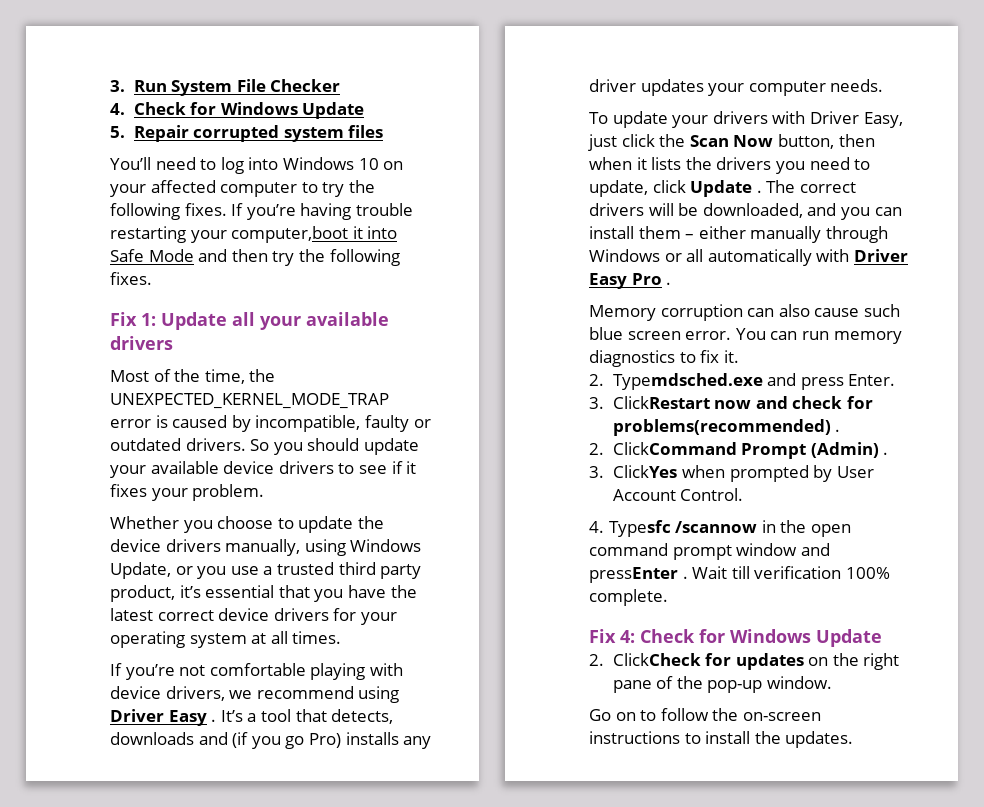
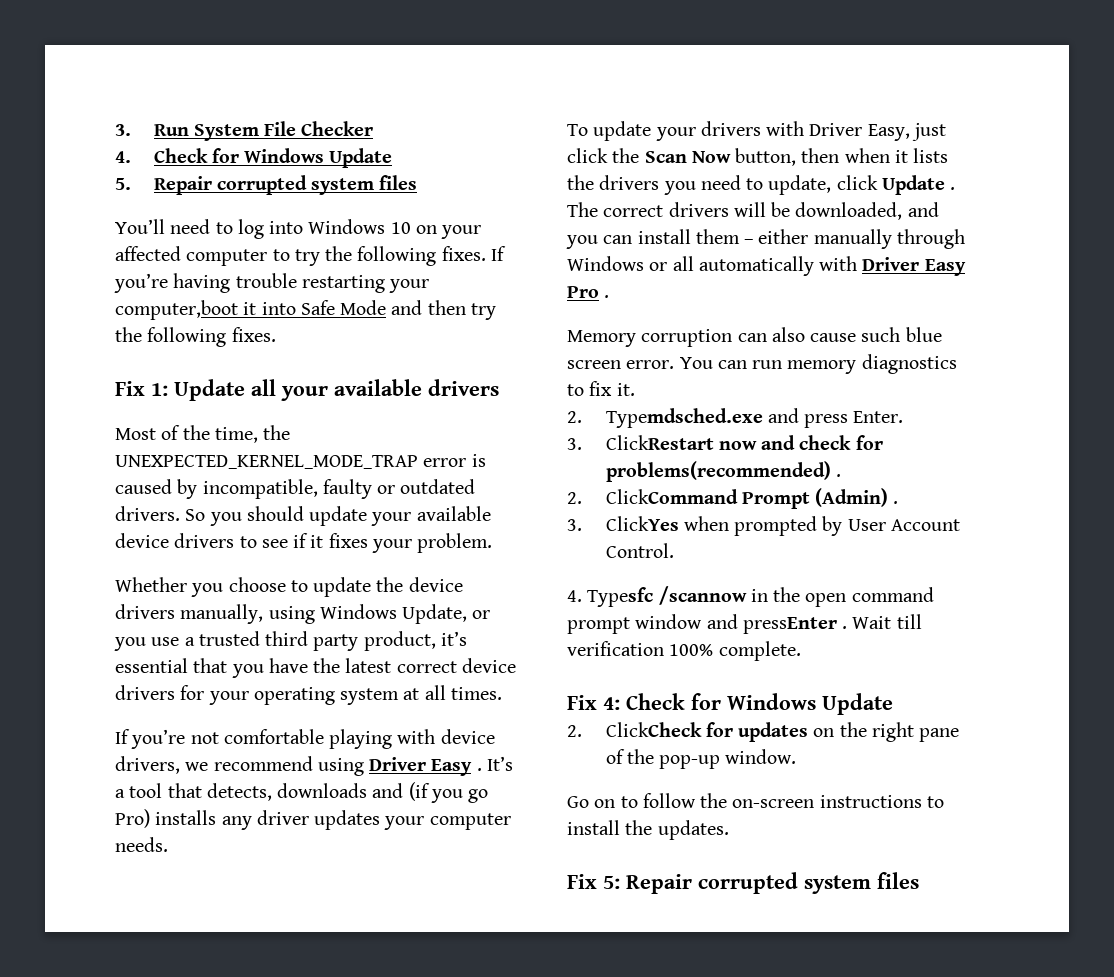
+ Fix 5: Repair corrupted system files

